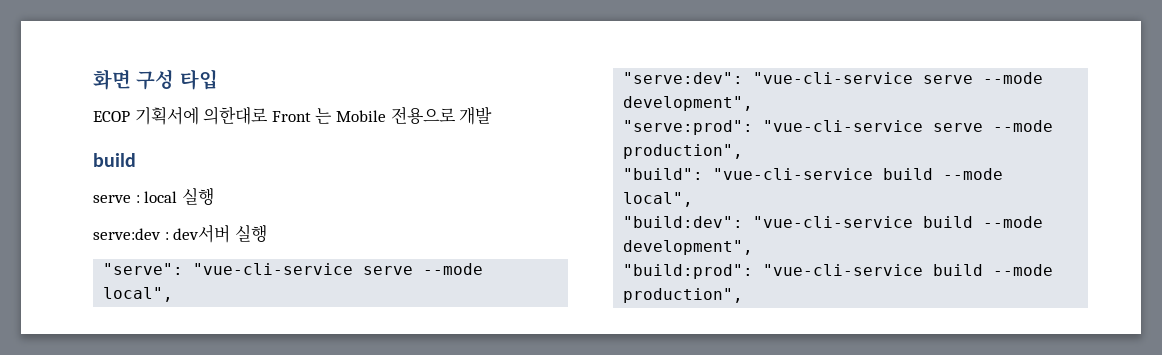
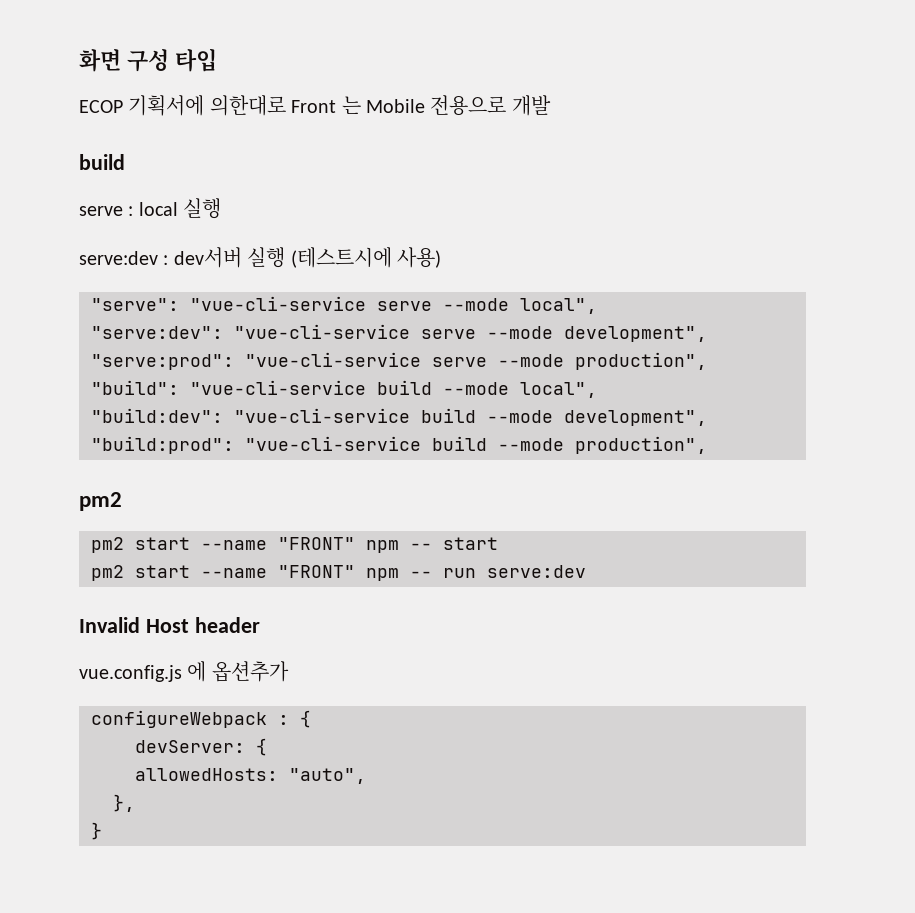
- serve:dev : dev서버 실행
+ serve:dev : dev서버 실행 (테스트시에 사용)
  "build:prod": "vue-cli-service build --mode production",
+ pm2
+ pm2 start --name "FRONT" npm -- start
+ pm2 start --name "FRONT" npm -- run serve:dev
+ Invalid Host header
+ vue.config.js 에 옵션추가
+ configureWebpack : {
+ devServer: {
+ allowedHosts: "auto",
+ },
+ }

